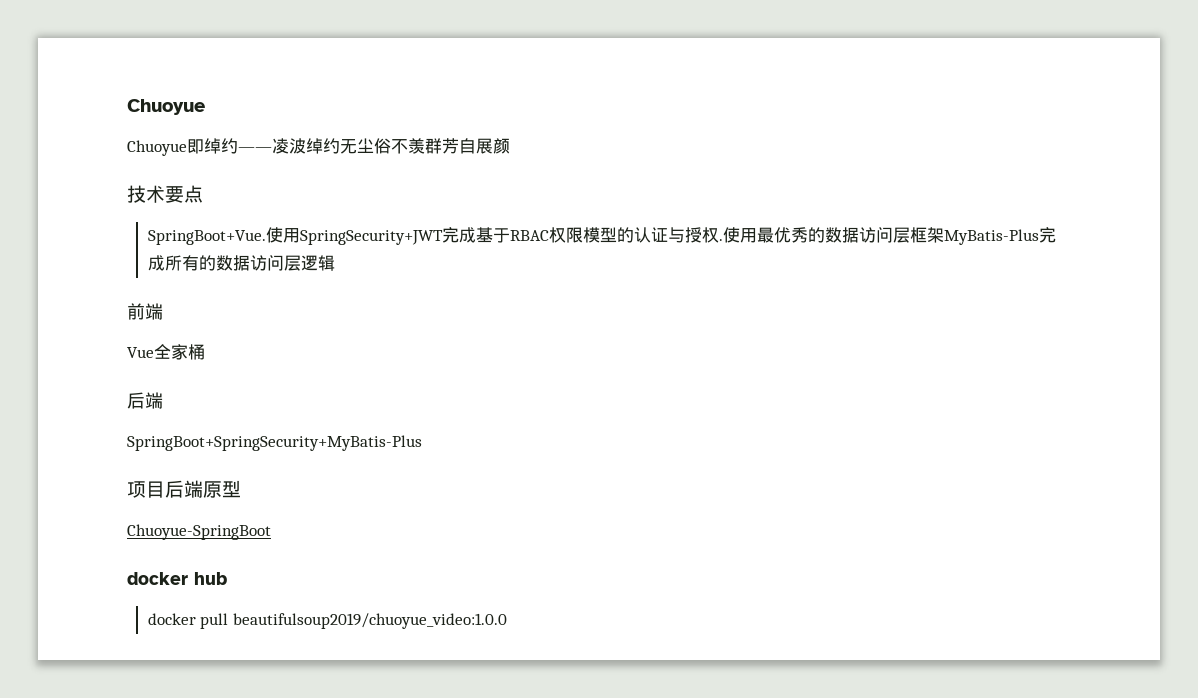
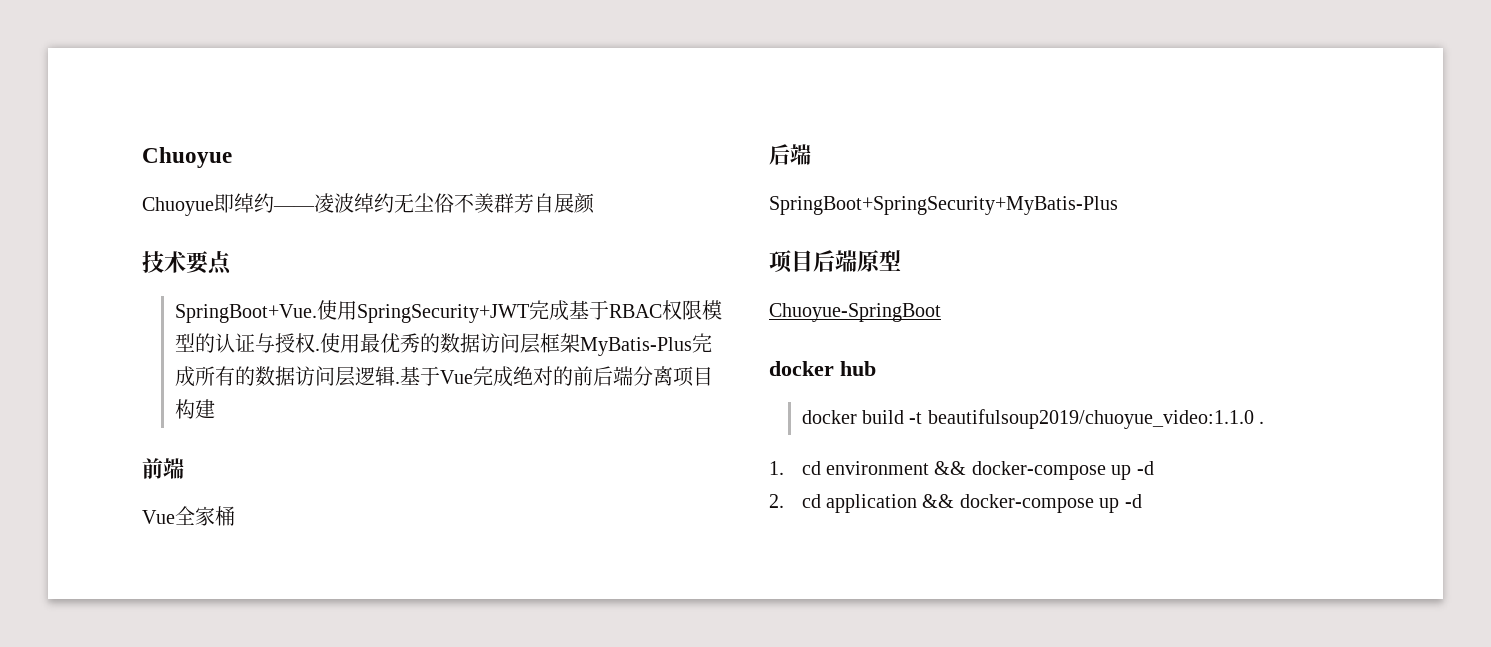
- 使用最优秀的数据访问层框架MyBatis-Plus完成所有的数据访问层逻辑
+ 使用最优秀的数据访问层框架MyBatis-Plus完成所有的数据访问层逻辑.基于Vue完成绝对的前后端分离项目构建
- docker pull beautifulsoup2019/chuoyue_video:1.0.0
+ docker build -t beautifulsoup2019/chuoyue_video:1.1.0 .
+ 1. cd environment && docker-compose up -d
+ 2. cd application && docker-compose up -d

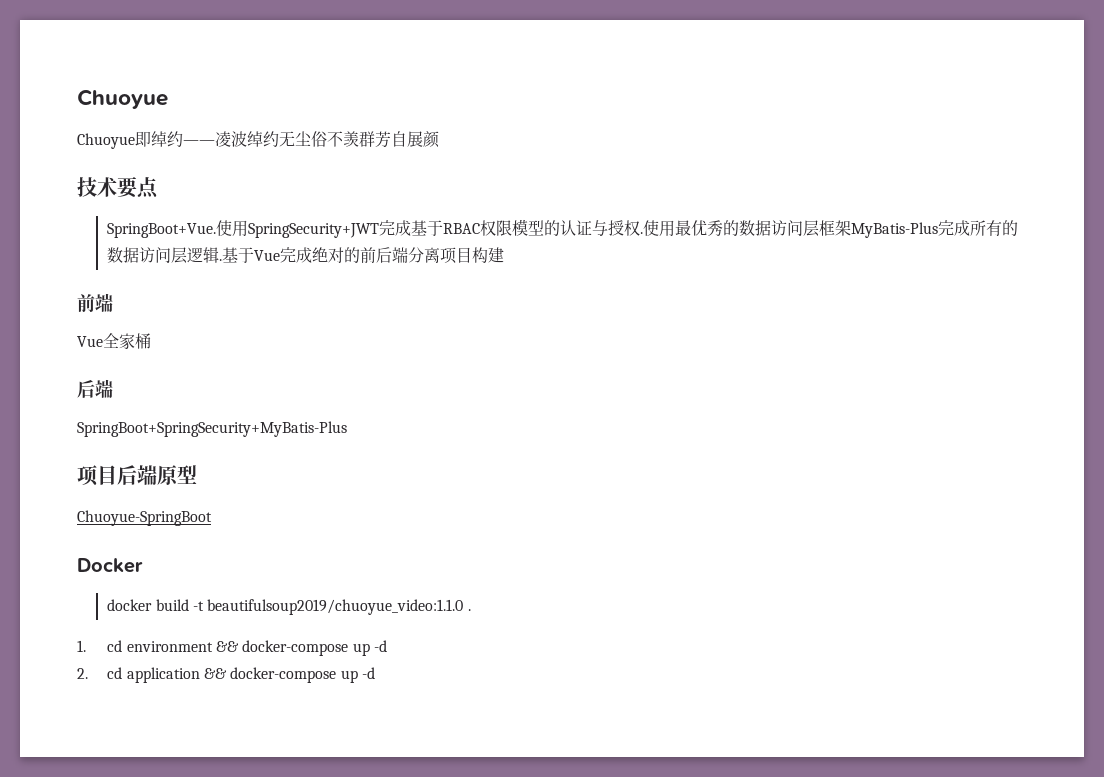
- docker hub
+ Docker

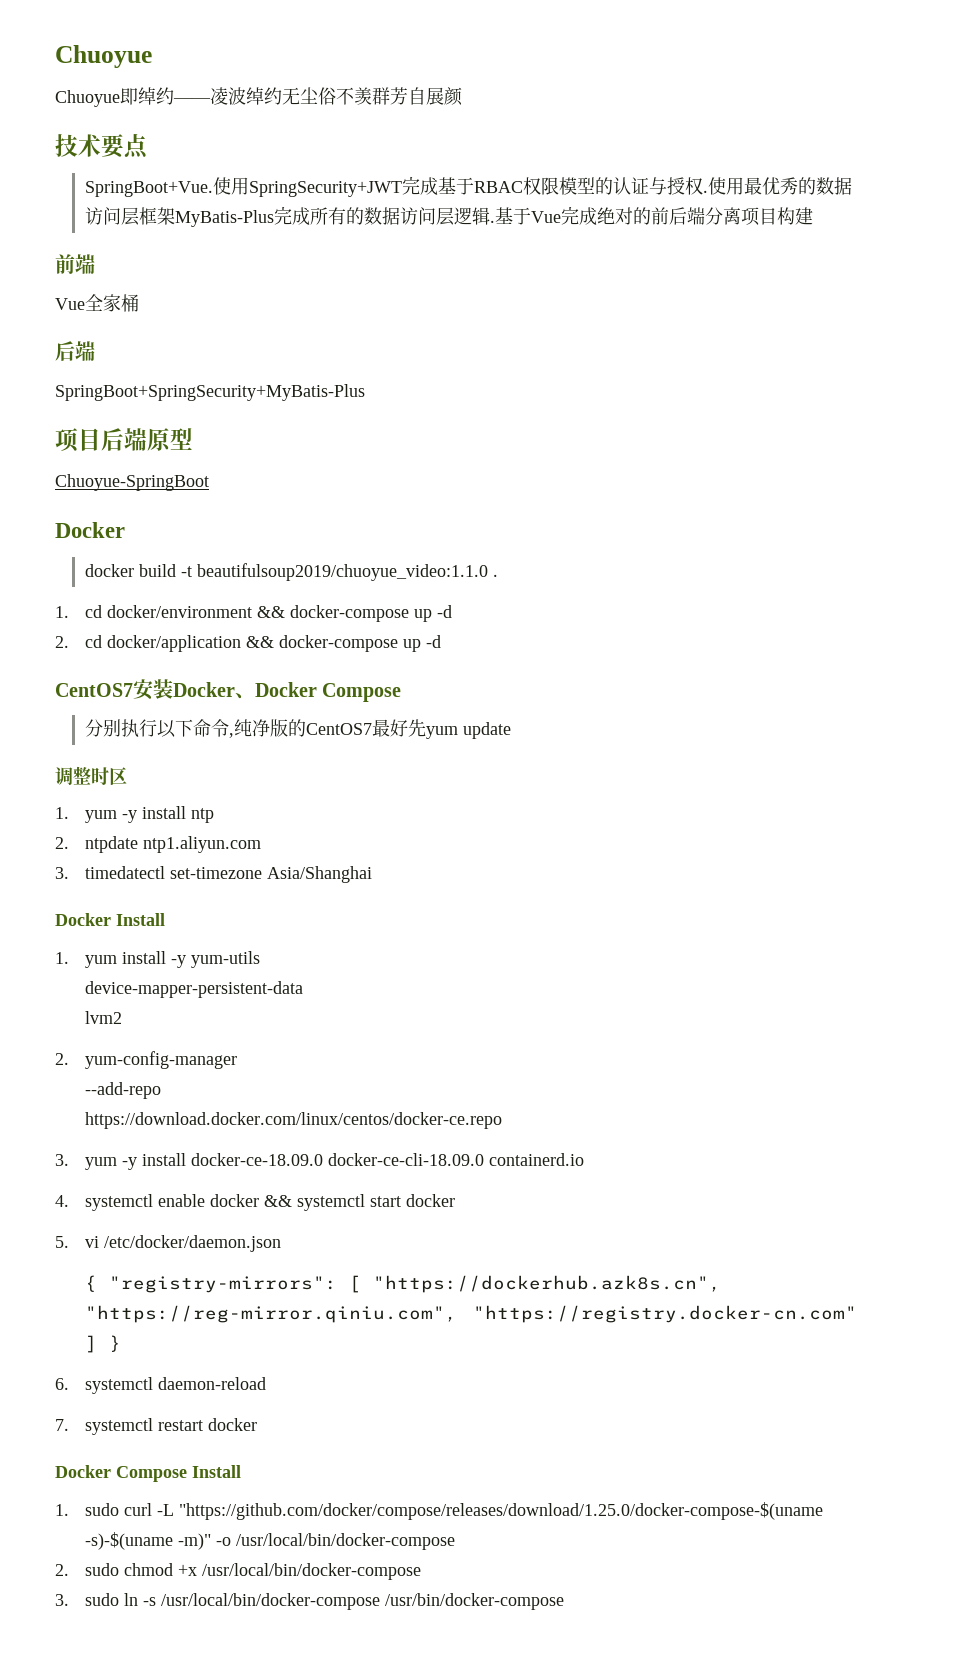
- 1. cd environment && docker-compose up -d
+ 1. cd docker/environment && docker-compose up -d
- 2. cd application && docker-compose up -d
+ 2. cd docker/application && docker-compose up -d
+ CentOS7安装Docker、Docker Compose
+ 分别执行以下命令,纯净版的CentOS7最好先yum update
+ 调整时区
+ 1. yum -y install ntp
+ 2. ntpdate ntp1.aliyun.com
+ 3. timedatectl set-timezone Asia/Shanghai
+ Docker Install
+ 1. yum install -y yum-utils
+ device-mapper-persistent-data
+ lvm2
+ 2. yum-config-manager
+ --add-repo
+ https://download.docker.com/linux/centos/docker-ce.repo
+ 3. yum -y install docker-ce-18.09.0 docker-ce-cli-18.09.0 containerd.io
+ 4. systemctl enable docker && systemctl start docker
+ 5. vi /etc/docker/daemon.json
+ { "registry-mirrors": [ "https://dockerhub.azk8s.cn", "https://reg-mirror.qiniu.com", "https://registry.docker-cn.com" ] }
+ 6. systemctl daemon-reload
+ 7. systemctl restart docker
+ Docker Compose Install
+ 1. sudo curl -L "https://github.com/docker/compose/releases/download/1.25.0/docker-compose-$(uname -s)-$(uname -m)" -o /usr/local/bin/docker-compose
+ 2. sudo chmod +x /usr/local/bin/docker-compose
+ 3. sudo ln -s /usr/local/bin/docker-compose /usr/bin/docker-compose

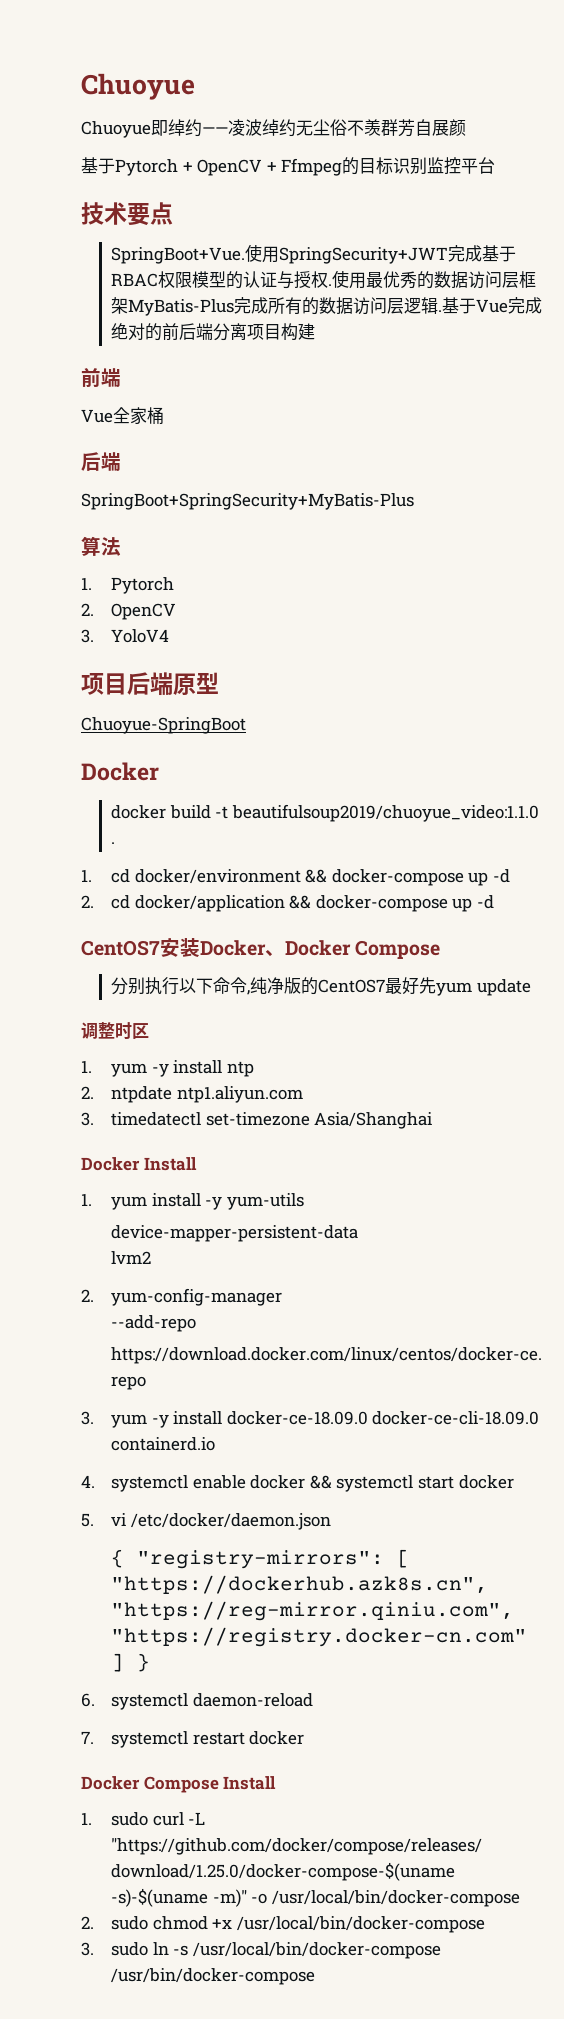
+ 基于Pytorch + OpenCV + Ffmpeg的目标识别监控平台
+ 算法
+ 1. Pytorch
+ 2. OpenCV
+ 3. YoloV4

